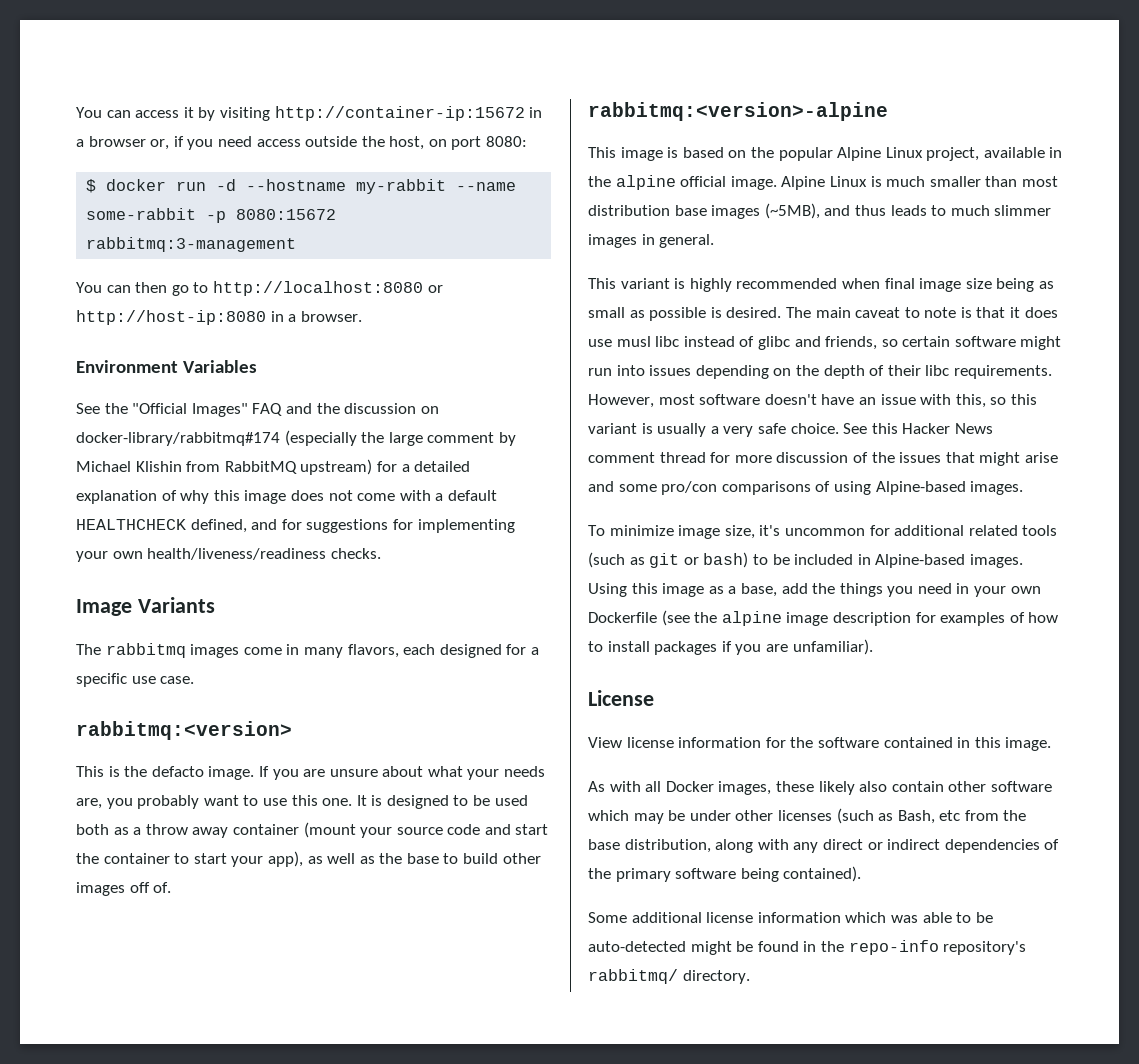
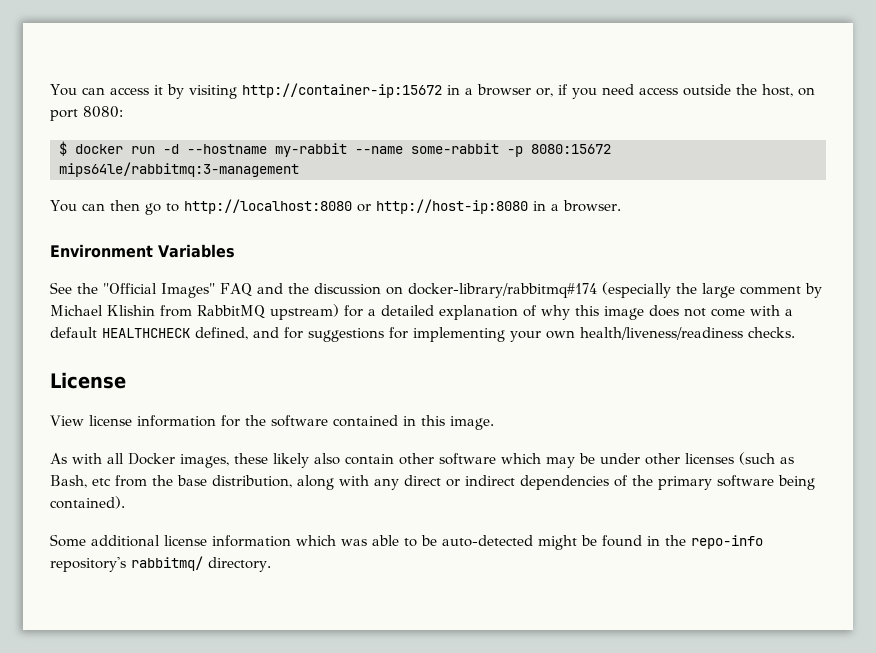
- $ docker run -d --hostname my-rabbit --name some-rabbit -p 8080:15672 rabbitmq:3-management
+ $ docker run -d --hostname my-rabbit --name some-rabbit -p 8080:15672 mips64le/rabbitmq:3-management
- Image Variants
- The rabbitmq images come in many flavors, each designed for a specific use case.
- rabbitmq:<version>
- This is the defacto image. If you are unsure about what your needs are, you probably want to use this one. It is designed to be used both as a throw away container (mount your source code and start the container to start your app), as well as the base to build other images off of.
- rabbitmq:<version>-alpine
- This image is based on the popular Alpine Linux project, available in the alpine official image. Alpine Linux is much smaller than most distribution base images (~5MB), and thus leads to much slimmer images in general.
- This variant is highly recommended when final image size being as small as possible is desired. The main caveat to note is that it does use musl libc instead of glibc and friends, so certain software might run into issues depending on the depth of their libc requirements. However, most software doesn't have an issue with this, so this variant is usually a very safe choice. See this Hacker News comment thread for more discussion of the issues that might arise and some pro/con comparisons of using Alpine-based images.
- To minimize image size, it's uncommon for additional related tools (such as git or bash) to be included in Alpine-based images. Using this image as a base, add the things you need in your own Dockerfile (see the alpine image description for examples of how to install packages if you are unfamiliar).

